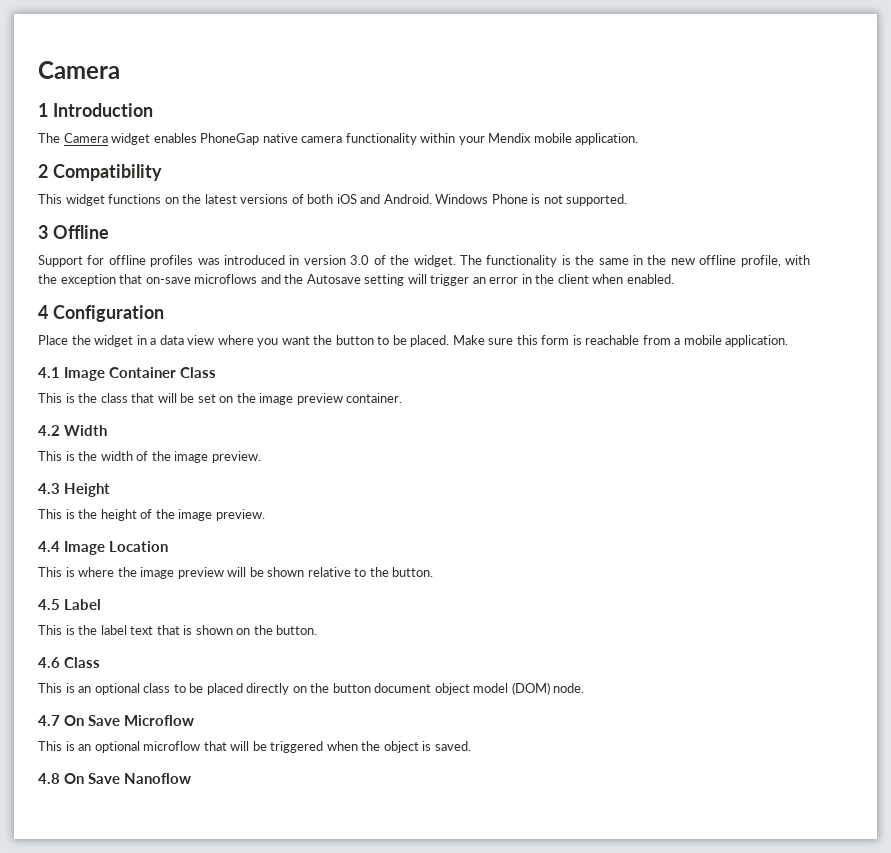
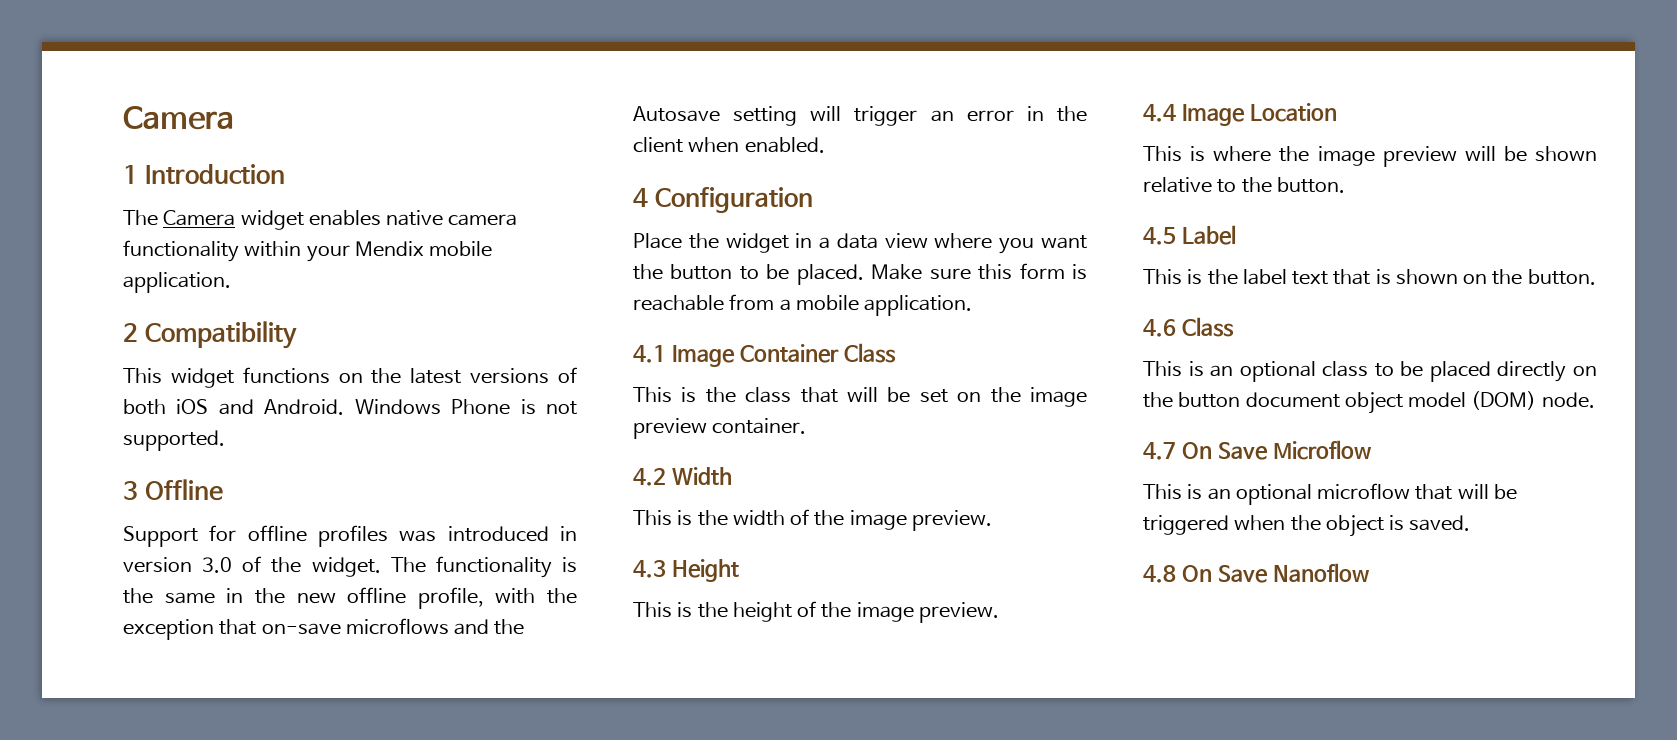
- The Camera widget enables PhoneGap native camera functionality within your Mendix mobile application.
+ The Camera widget enables native camera functionality within your Mendix mobile application.

